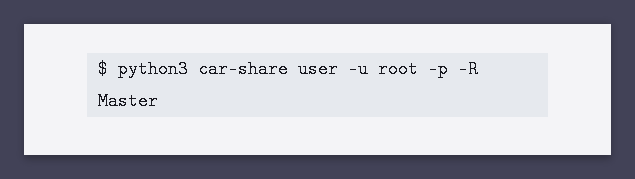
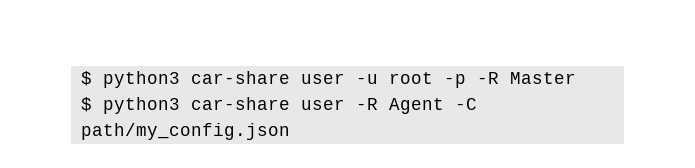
+ $ python3 car-share user -R Agent -C path/my_config.json

